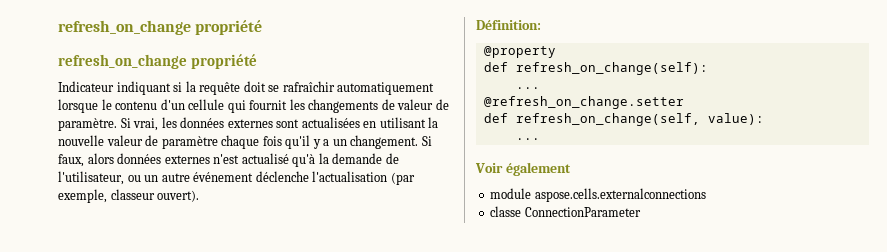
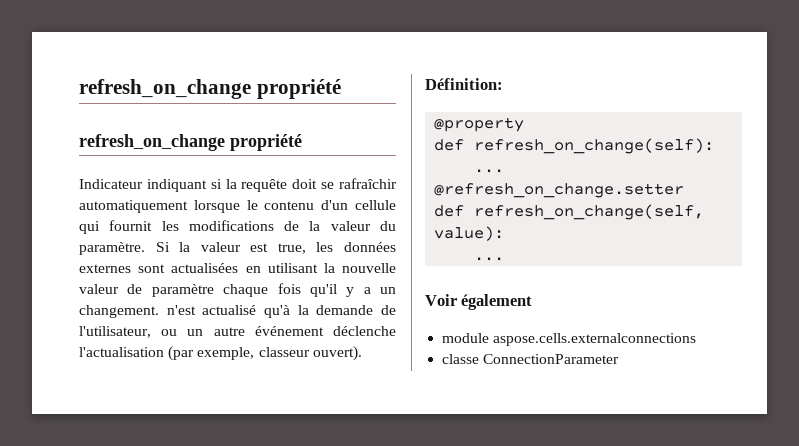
- Indicateur indiquant si la requête doit se rafraîchir automatiquement lorsque le contenu d'un cellule qui fournit les changements de valeur de paramètre. Si vrai, les données externes sont actualisées en utilisant la nouvelle valeur de paramètre chaque fois qu'il y a un changement. Si faux, alors données externes n'est actualisé qu'à la demande de l'utilisateur, ou un autre événement déclenche l'actualisation (par exemple, classeur ouvert).
+ Indicateur indiquant si la requête doit se rafraîchir automatiquement lorsque le contenu d'un cellule qui fournit les modifications de la valeur du paramètre. Si la valeur est true, les données externes sont actualisées en utilisant la nouvelle valeur de paramètre chaque fois qu'il y a un changement. n'est actualisé qu'à la demande de l'utilisateur, ou un autre événement déclenche l'actualisation (par exemple, classeur ouvert).

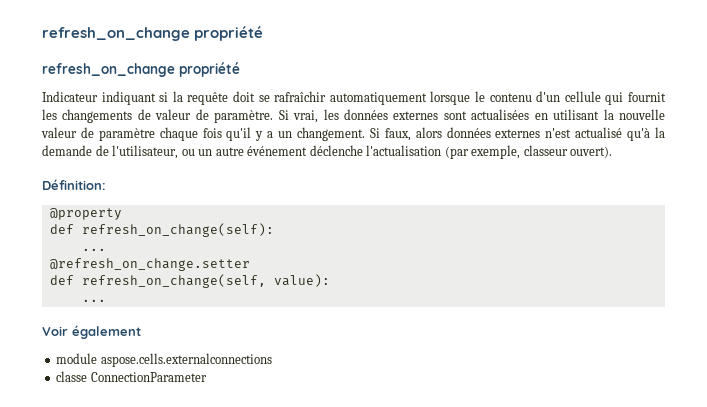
- Indicateur indiquant si la requête doit se rafraîchir automatiquement lorsque le contenu d'un cellule qui fournit les modifications de la valeur du paramètre. Si la valeur est true, les données externes sont actualisées en utilisant la nouvelle valeur de paramètre chaque fois qu'il y a un changement. n'est actualisé qu'à la demande de l'utilisateur, ou un autre événement déclenche l'actualisation (par exemple, classeur ouvert).
+ Indicateur indiquant si la requête doit se rafraîchir automatiquement lorsque le contenu d'un cellule qui fournit les changements de valeur de paramètre. Si vrai, les données externes sont actualisées en utilisant la nouvelle valeur de paramètre chaque fois qu'il y a un changement. Si faux, alors données externes n'est actualisé qu'à la demande de l'utilisateur, ou un autre événement déclenche l'actualisation (par exemple, classeur ouvert).

